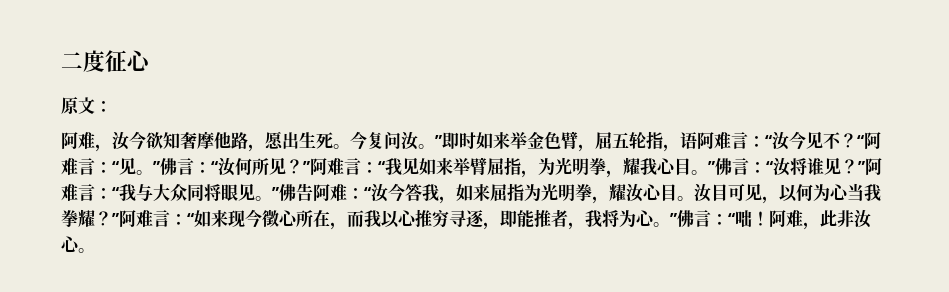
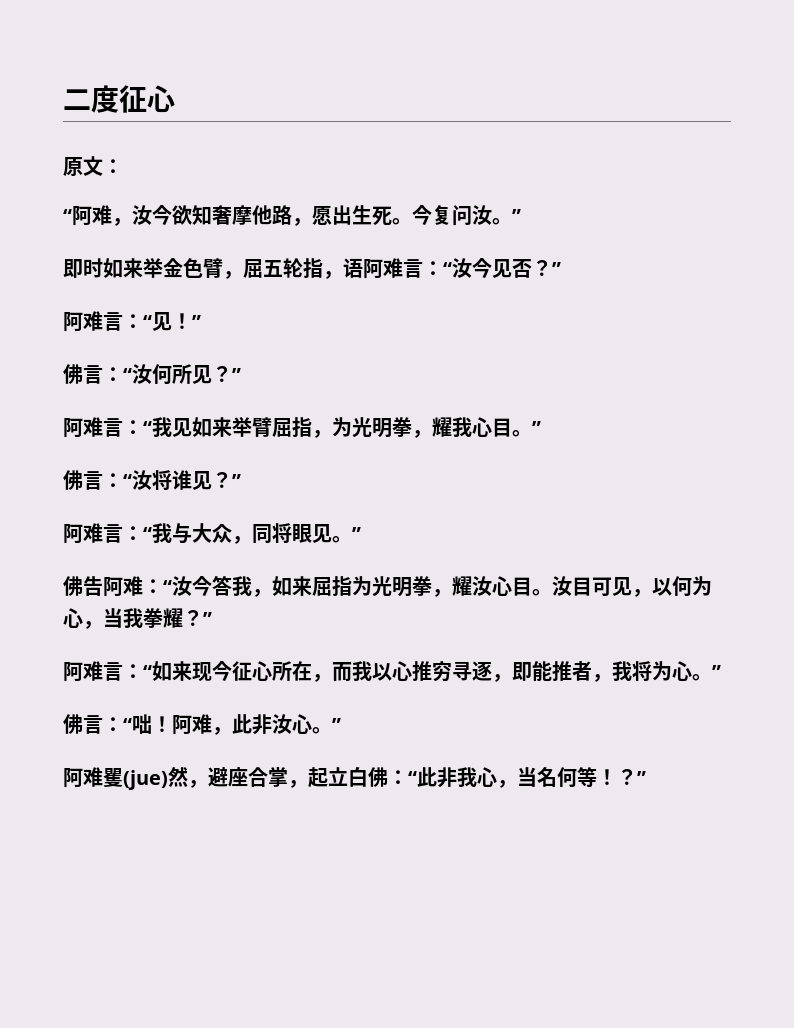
- 阿难，汝今欲知奢摩他路，愿出生死。
+ “阿难，汝今欲知奢摩他路，愿出生死。
- 今复问汝。”即时如来举金色臂，屈五轮指，语阿难言：
+ 今复问汝。”
+ 即时如来举金色臂，屈五轮指，语阿难言：
- “汝今见不？“阿难言：
+ “汝今见否？”
+ 阿难言：
- “见。”佛言：
+ “见！”
+ 佛言：
- “汝何所见？”阿难言：
+ “汝何所见？”
+ 阿难言：
- “我见如来举臂屈指，为光明拳，耀我心目。”佛言：
+ “我见如来举臂屈指，为光明拳，耀我心目。”
+ 佛言：
- “汝将谁见？”阿难言：
+ “汝将谁见？”
+ 阿难言：
- “我与大众同将眼见。”佛告阿难：
+ “我与大众，同将眼见。”
+ 佛告阿难：
- 汝目可见，以何为心当我拳耀？”阿难言：“如来现今徵心所在，而我以心推穷寻逐，即能推者，我将为心。”佛言：“咄！
+ 汝目可见，以何为心，当我拳耀？”
+ 阿难言：“如来现今征心所在，而我以心推穷寻逐，即能推者，我将为心。”
+ 佛言：“咄！
- 阿难，此非汝心。
+ 阿难，此非汝心。”
+ 阿难矍(jue)然，避座合掌，起立白佛：“此非我心，当名何等！？”

